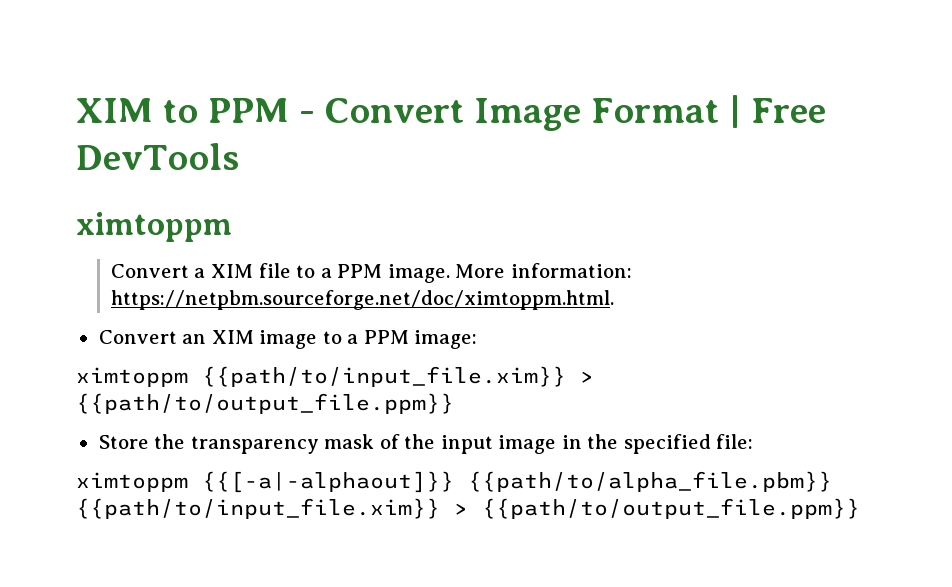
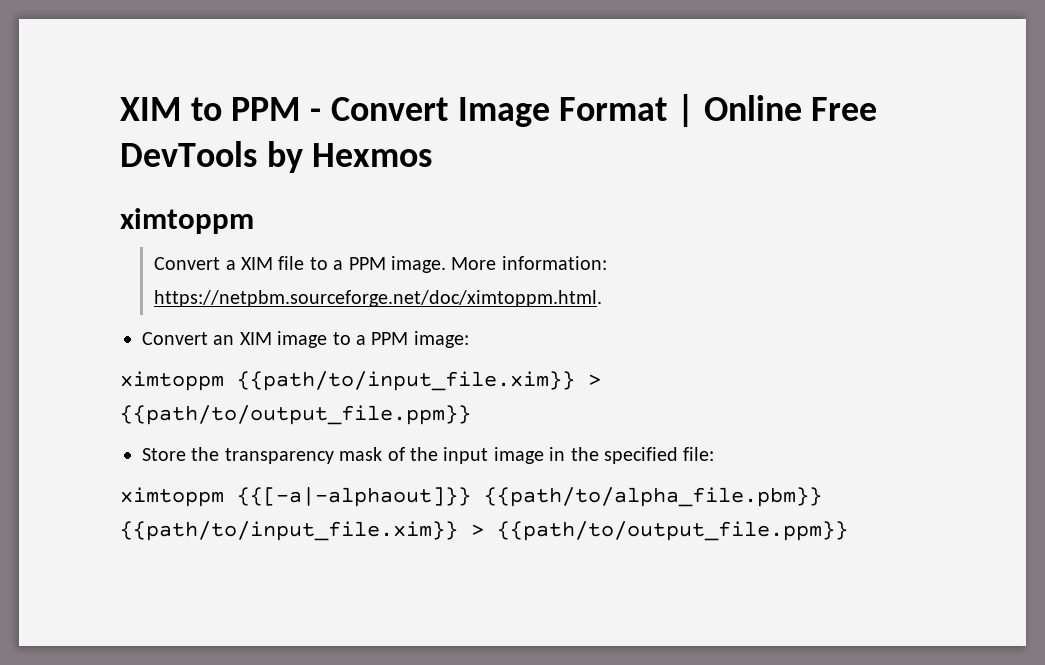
- XIM to PPM - Convert Image Format | Free DevTools
+ XIM to PPM - Convert Image Format | Online Free DevTools by Hexmos

